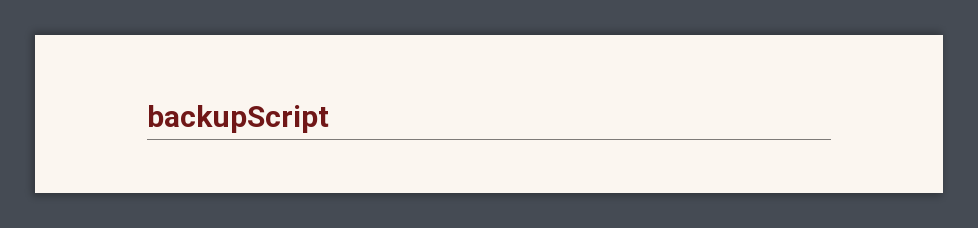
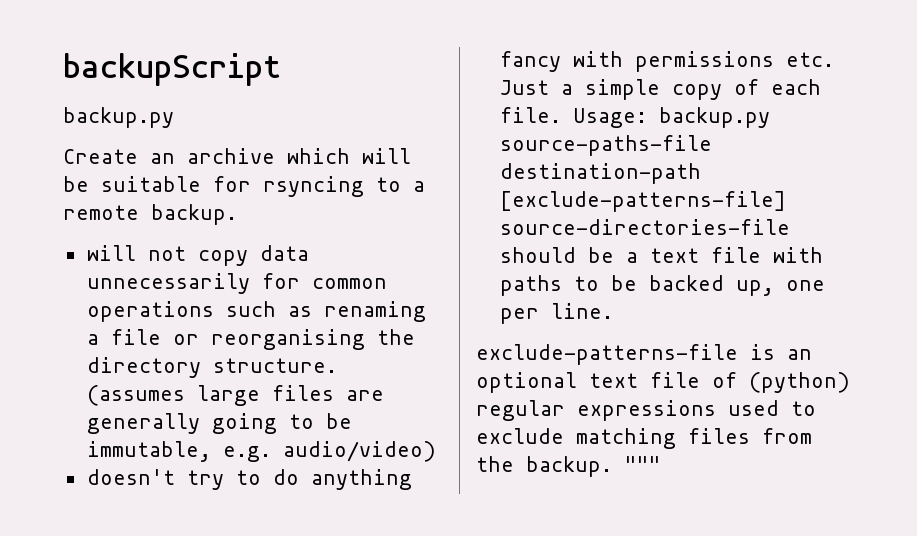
  backupScript
+ backup.py
+ Create an archive which will be suitable for rsyncing to a remote backup.
+ will not copy data unnecessarily for common operations such as renaming a file or reorganising the directory structure. (assumes large files are generally going to be immutable, e.g. audio/video)
+ doesn't try to do anything fancy with permissions etc. Just a simple copy of each file. Usage: backup.py source-paths-file destination-path [exclude-patterns-file] source-directories-file should be a text file with paths to be backed up, one per line.
+ exclude-patterns-file is an optional text file of (python) regular expressions used to exclude matching files from the backup. """

